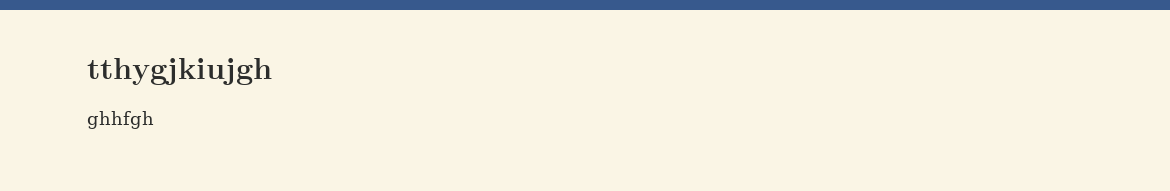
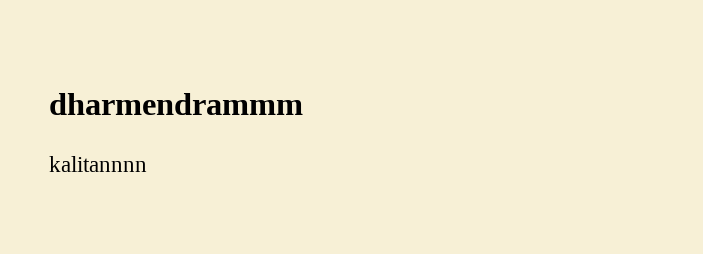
- tthygjkiujgh
- ghhfgh
+ dharmendrammm
+ kalitannnn

